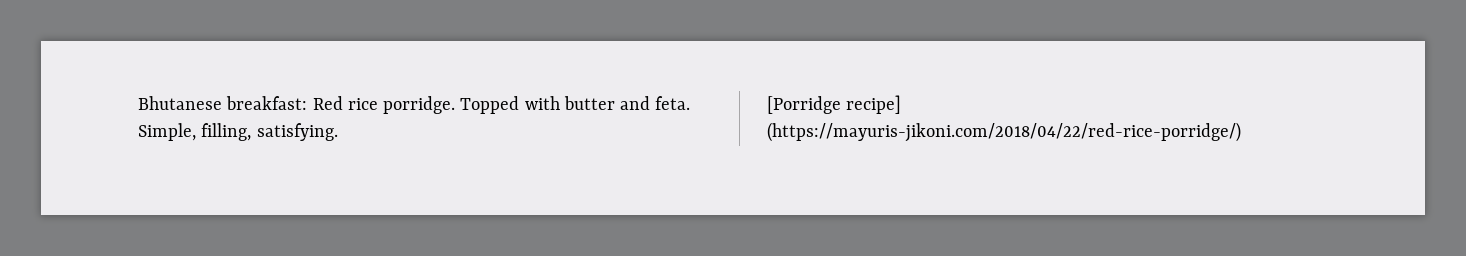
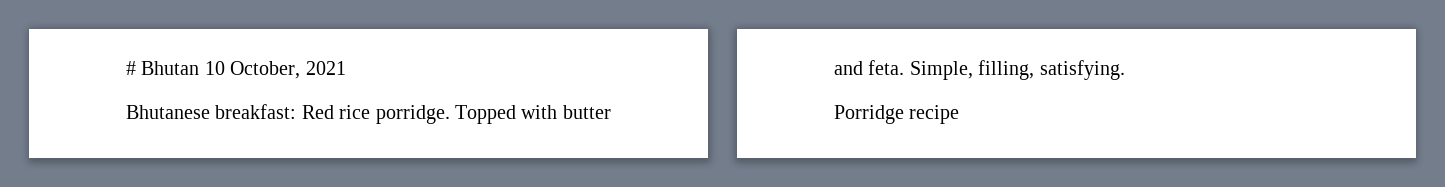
+ # Bhutan 10 October, 2021
- [Porridge recipe] (https://mayuris-jikoni.com/2018/04/22/red-rice-porridge/)
+ Porridge recipe

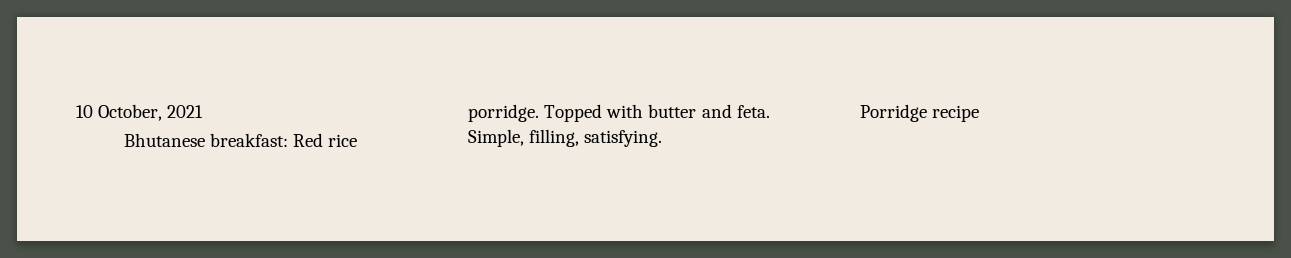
- # Bhutan 10 October, 2021
+ 10 October, 2021

